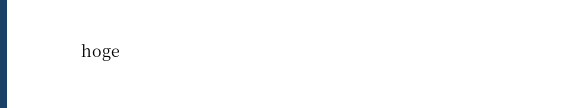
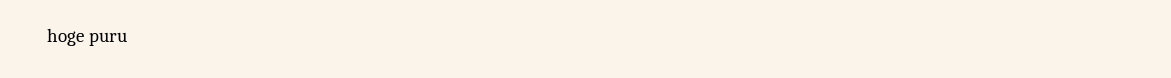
- hoge
+ hoge puru

